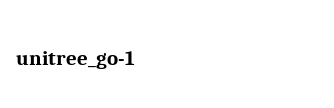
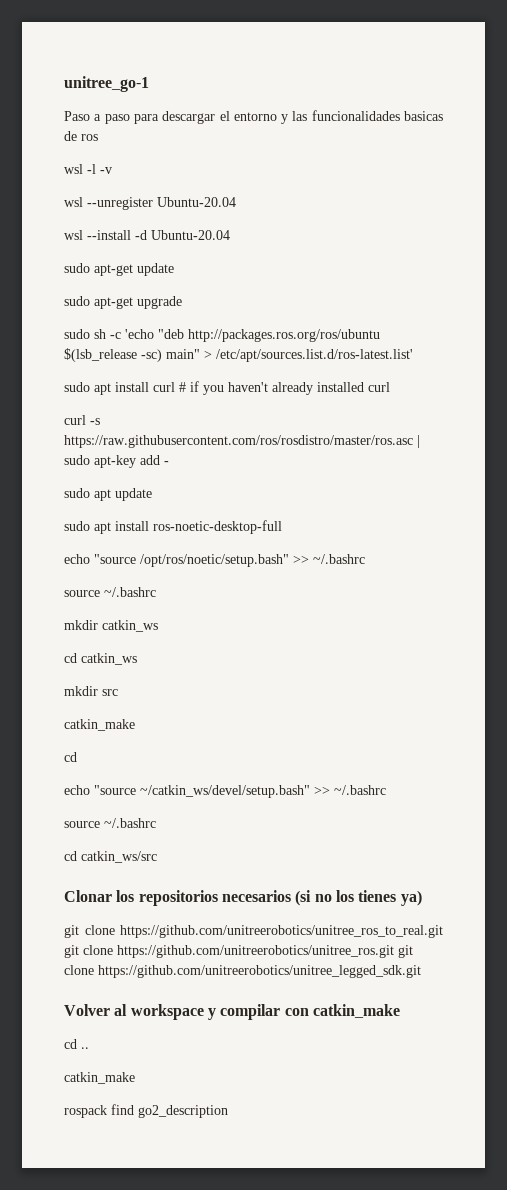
+ Paso a paso para descargar el entorno y las funcionalidades basicas de ros
+ wsl -l -v
+ wsl --unregister Ubuntu-20.04
+ wsl --install -d Ubuntu-20.04
+ sudo apt-get update
+ sudo apt-get upgrade
+ sudo sh -c 'echo "deb http://packages.ros.org/ros/ubuntu $(lsb_release -sc) main" > /etc/apt/sources.list.d/ros-latest.list'
+ sudo apt install curl # if you haven't already installed curl
+ curl -s https://raw.githubusercontent.com/ros/rosdistro/master/ros.asc | sudo apt-key add -
+ sudo apt update
+ sudo apt install ros-noetic-desktop-full
+ echo "source /opt/ros/noetic/setup.bash" >> ~/.bashrc
+ source ~/.bashrc
+ mkdir catkin_ws
+ cd catkin_ws
+ mkdir src
+ catkin_make
+ cd
+ echo "source ~/catkin_ws/devel/setup.bash" >> ~/.bashrc
+ source ~/.bashrc
+ cd catkin_ws/src
+ Clonar los repositorios necesarios (si no los tienes ya)
+ git clone https://github.com/unitreerobotics/unitree_ros_to_real.git git clone https://github.com/unitreerobotics/unitree_ros.git git clone https://github.com/unitreerobotics/unitree_legged_sdk.git
+ Volver al workspace y compilar con catkin_make
+ cd ..
+ catkin_make
+ rospack find go2_description

